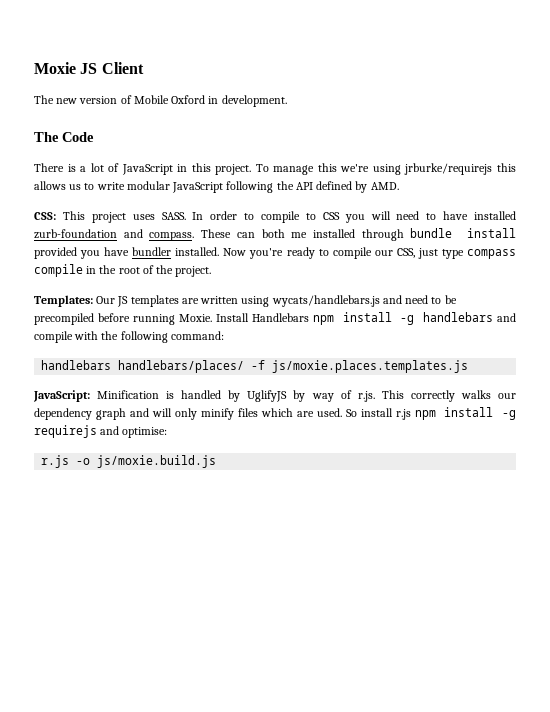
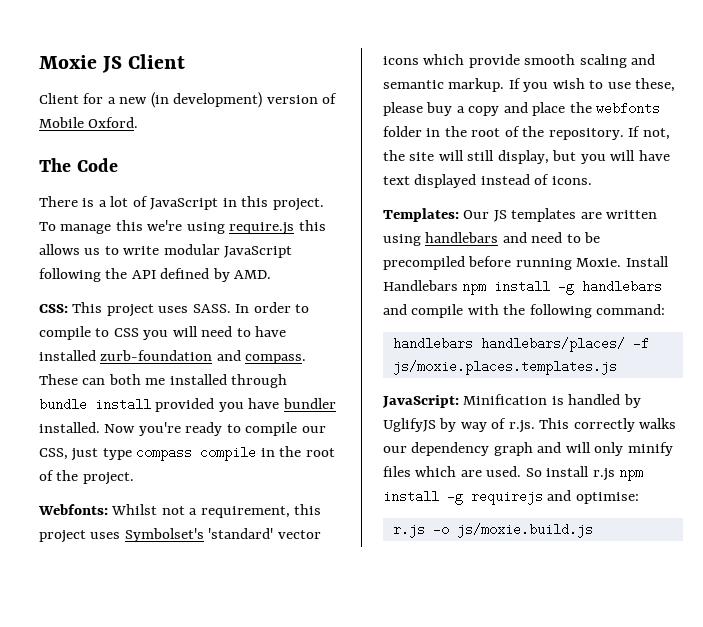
- The new version of Mobile Oxford in development.
+ Client for a new (in development) version of Mobile Oxford.
- To manage this we're using jrburke/requirejs this allows us to write modular JavaScript following the API defined by AMD.
+ To manage this we're using require.js this allows us to write modular JavaScript following the API defined by AMD.
+ Webfonts: Whilst not a requirement, this project uses Symbolset's 'standard' vector icons which provide smooth scaling and semantic markup. If you wish to use these, please buy a copy and place the webfonts folder in the root of the repository. If not, the site will still display, but you will have text displayed instead of icons.
- Templates: Our JS templates are written using wycats/handlebars.js and need to be precompiled before running Moxie.
+ Templates: Our JS templates are written using handlebars and need to be precompiled before running Moxie.

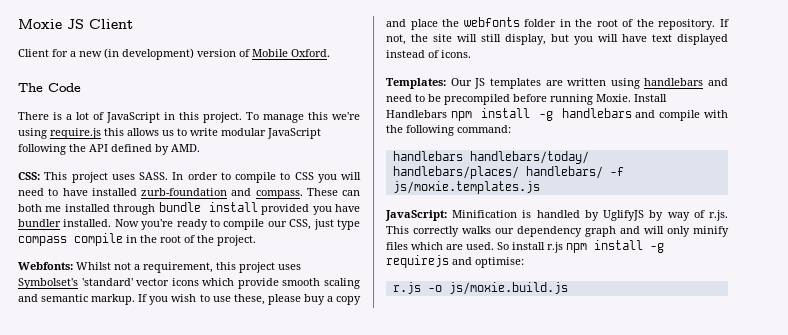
- handlebars handlebars/places/ -f js/moxie.places.templates.js
+ handlebars handlebars/today/ handlebars/places/ handlebars/ -f js/moxie.templates.js

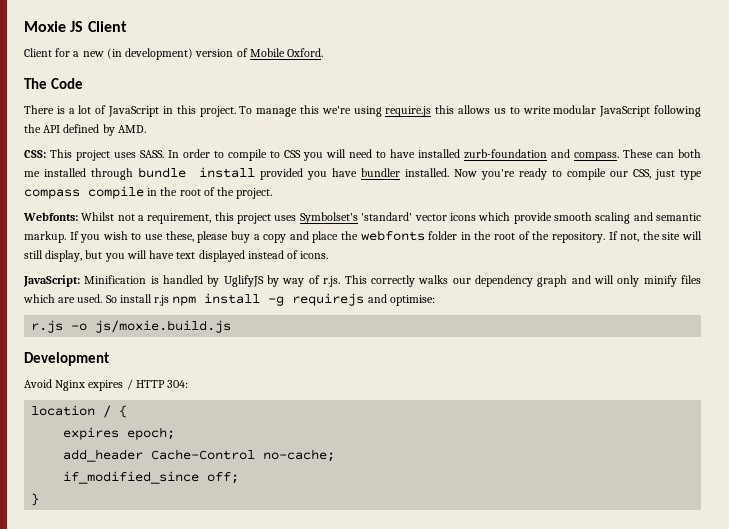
- Templates: Our JS templates are written using handlebars and need to be precompiled before running Moxie. Install Handlebars npm install -g handlebars and compile with the following command:
- handlebars handlebars/today/ handlebars/places/ handlebars/ -f js/moxie.templates.js
+ Development
+ Avoid Nginx expires / HTTP 304:
+ location / {
+ expires epoch;
+ add_header Cache-Control no-cache;
+ if_modified_since off;
+ }

